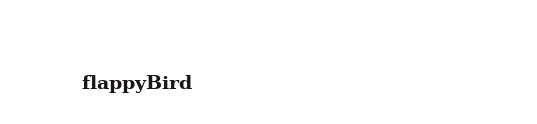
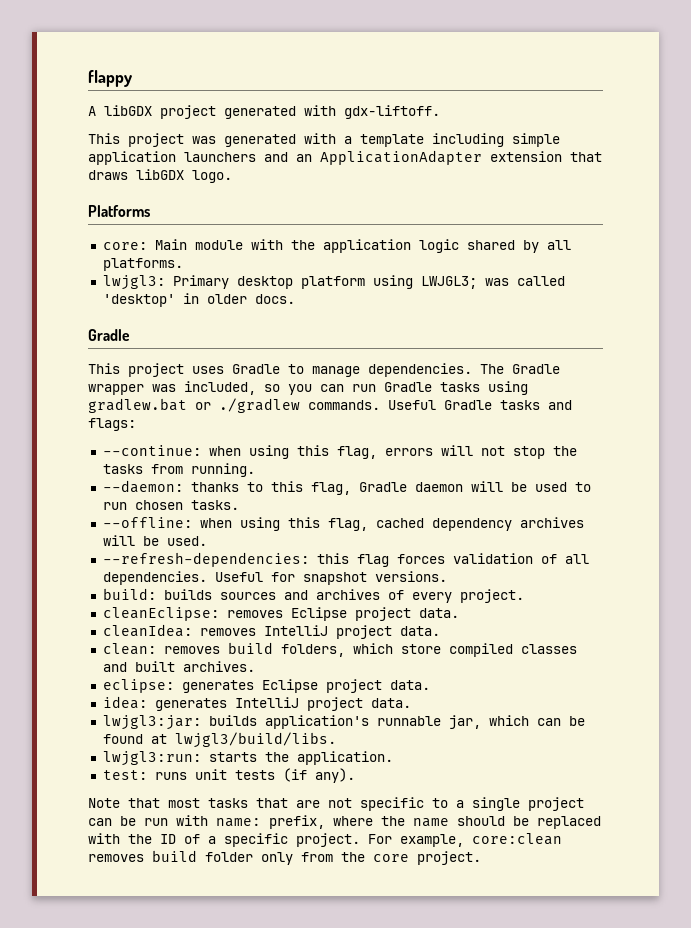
- flappyBird
+ flappy
+ A libGDX project generated with gdx-liftoff.
+ This project was generated with a template including simple application launchers and an ApplicationAdapter extension that draws libGDX logo.
+ Platforms
+ core: Main module with the application logic shared by all platforms.
+ lwjgl3: Primary desktop platform using LWJGL3; was called 'desktop' in older docs.
+ Gradle
+ This project uses Gradle to manage dependencies. The Gradle wrapper was included, so you can run Gradle tasks using gradlew.bat or ./gradlew commands. Useful Gradle tasks and flags:
+ --continue: when using this flag, errors will not stop the tasks from running.
+ --daemon: thanks to this flag, Gradle daemon will be used to run chosen tasks.
+ --offline: when using this flag, cached dependency archives will be used.
+ --refresh-dependencies: this flag forces validation of all dependencies. Useful for snapshot versions.
+ build: builds sources and archives of every project.
+ cleanEclipse: removes Eclipse project data.
+ cleanIdea: removes IntelliJ project data.
+ clean: removes build folders, which store compiled classes and built archives.
+ eclipse: generates Eclipse project data.
+ idea: generates IntelliJ project data.
+ lwjgl3:jar: builds application's runnable jar, which can be found at lwjgl3/build/libs.
+ lwjgl3:run: starts the application.
+ test: runs unit tests (if any).
+ Note that most tasks that are not specific to a single project can be run with name: prefix, where the name should be replaced with the ID of a specific project. For example, core:clean removes build folder only from the core project.

